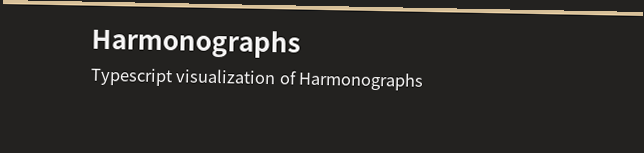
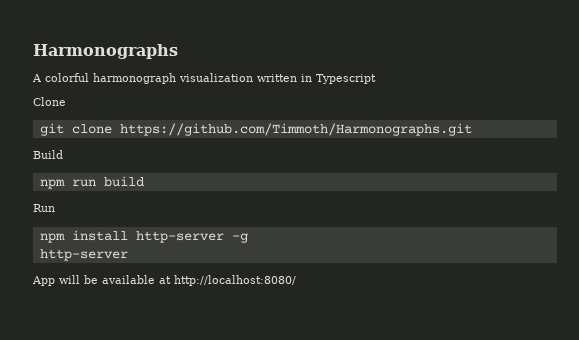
- Typescript visualization of Harmonographs
+ A colorful harmonograph visualization written in Typescript
+ Clone
+ git clone https://github.com/Timmoth/Harmonographs.git
+ Build
+ npm run build
+ Run
+ npm install http-server -g
+ http-server
+ App will be available at http://localhost:8080/

